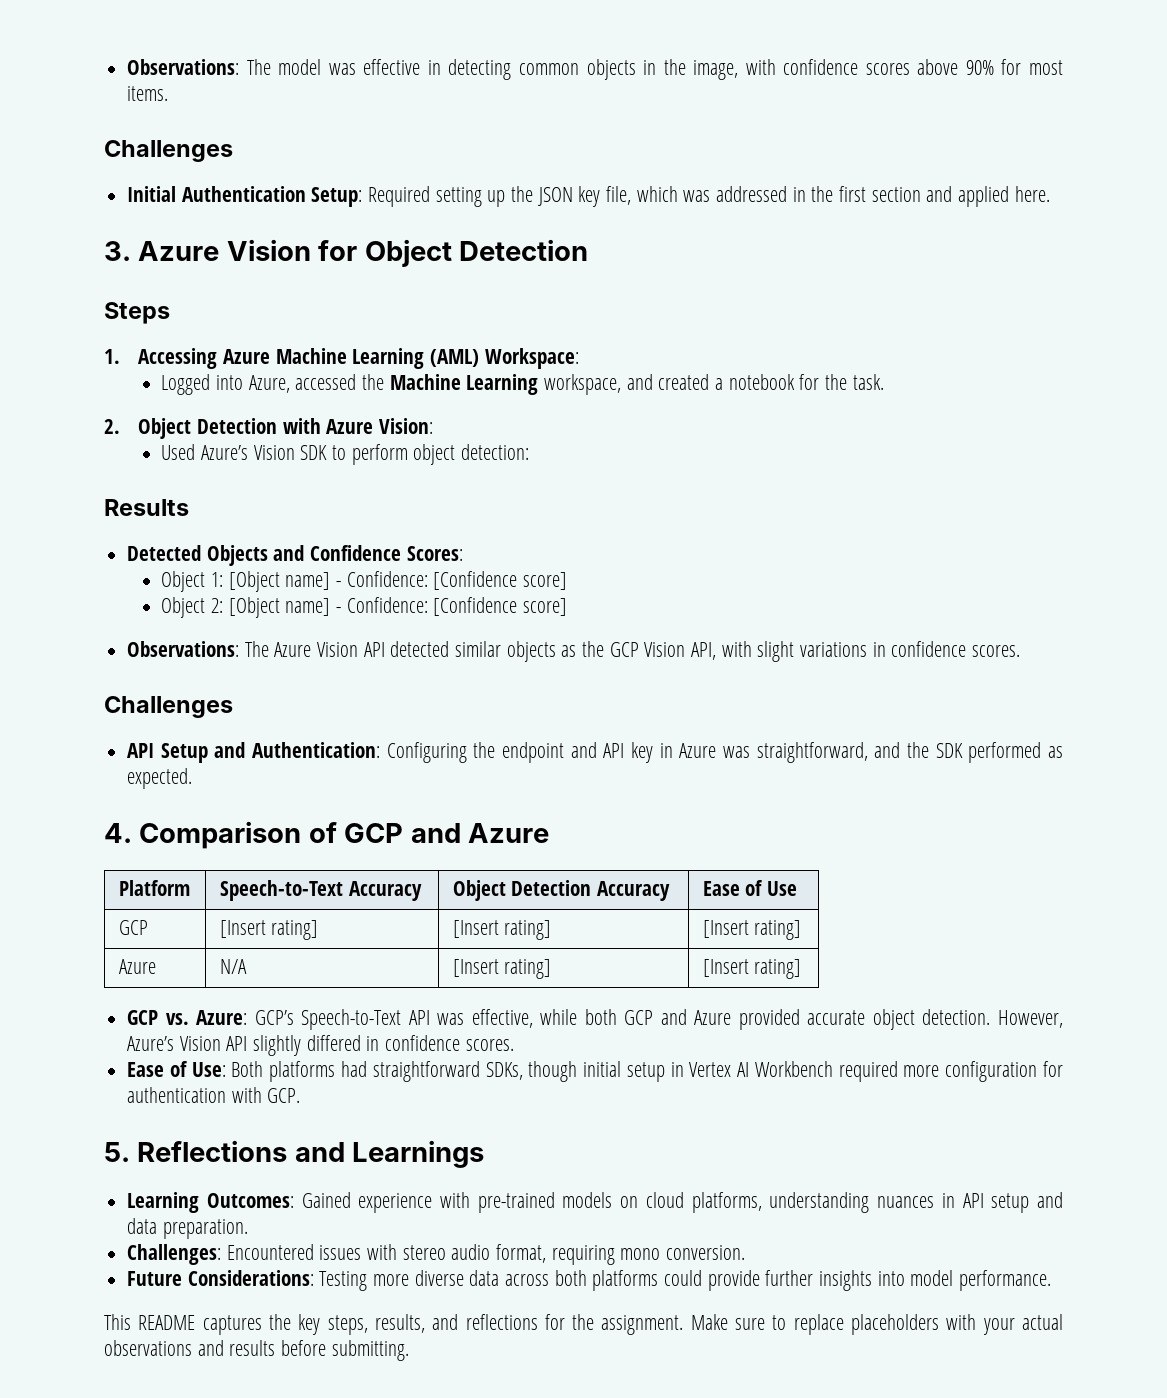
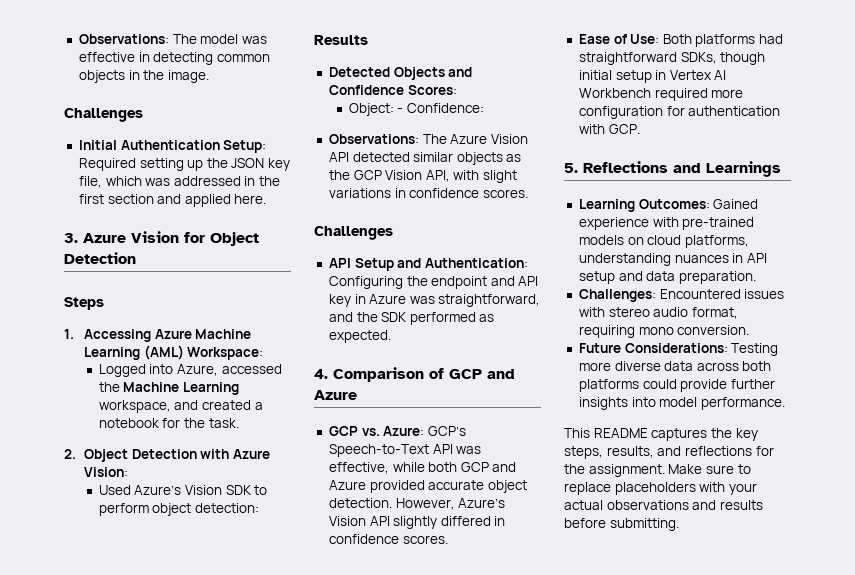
- Observations: The model was effective in detecting common objects in the image, with confidence scores above 90% for most items.
+ Observations: The model was effective in detecting common objects in the image.
- Object 1: [Object name] - Confidence: [Confidence score]
- Object 2: [Object name] - Confidence: [Confidence score]
+ Object: - Confidence:
- Platform | Speech-to-Text Accuracy | Object Detection Accuracy | Ease of Use
- GCP | [Insert rating] | [Insert rating] | [Insert rating]
- Azure | N/A | [Insert rating] | [Insert rating]

